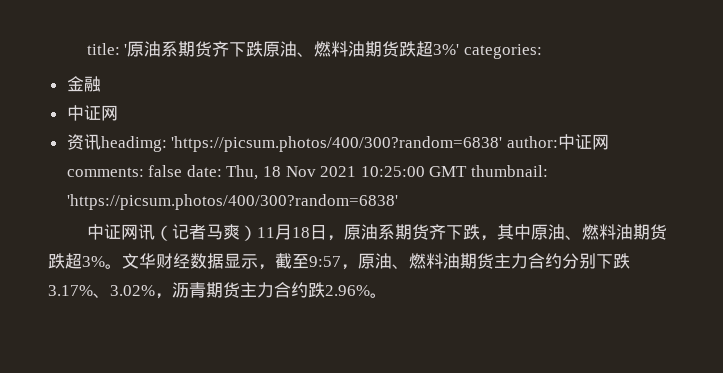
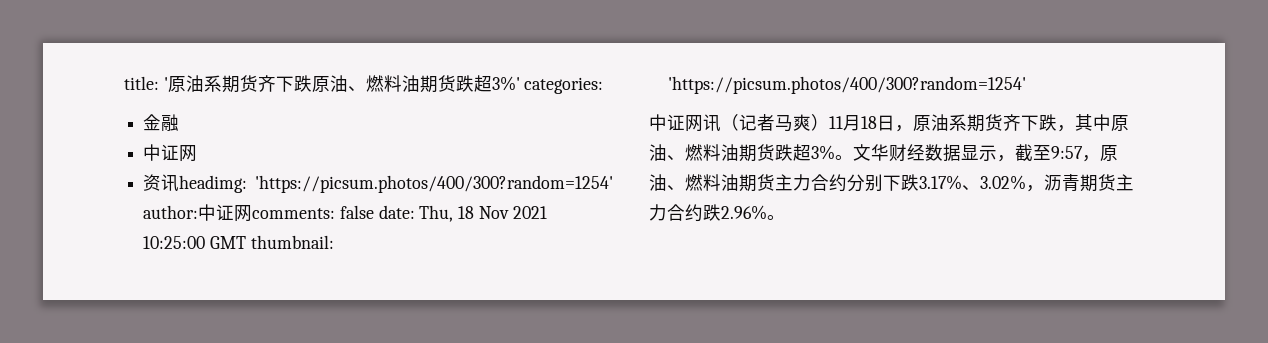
- 资讯headimg: 'https://picsum.photos/400/300?random=6838' author:中证网comments: false date: Thu, 18 Nov 2021 10:25:00 GMT thumbnail: 'https://picsum.photos/400/300?random=6838'
+ 资讯headimg: 'https://picsum.photos/400/300?random=1254' author:中证网comments: false date: Thu, 18 Nov 2021 10:25:00 GMT thumbnail: 'https://picsum.photos/400/300?random=1254'

